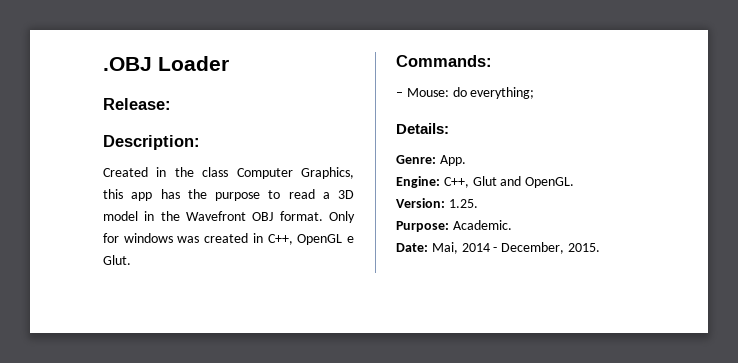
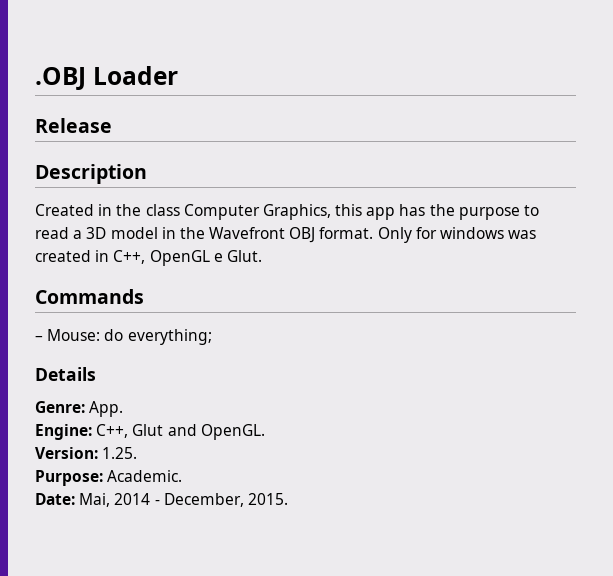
- Release:
- Description:
+ Release
+ Description
- Commands:
+ Commands
- Details:
+ Details

